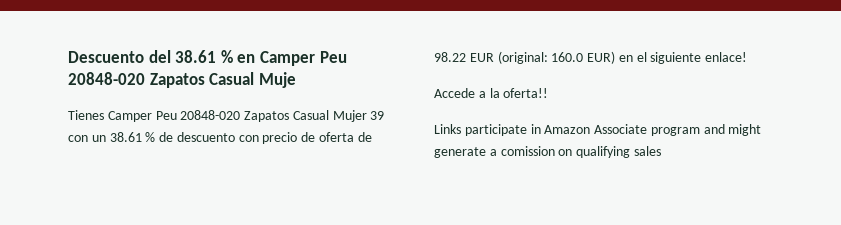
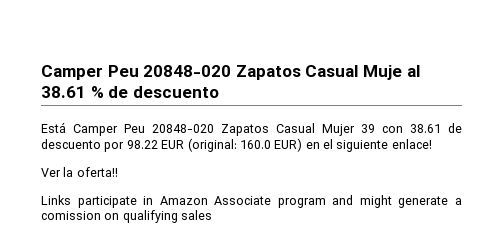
- Descuento del 38.61 % en Camper Peu 20848-020 Zapatos Casual Muje
- Tienes Camper Peu 20848-020 Zapatos Casual Mujer 39 con un 38.61 % de descuento con precio de oferta de 98.22 EUR (original: 160.0 EUR) en el siguiente enlace!
+ Camper Peu 20848-020 Zapatos Casual Muje al 38.61 % de descuento
+ Está Camper Peu 20848-020 Zapatos Casual Mujer 39 con 38.61 de descuento por 98.22 EUR (original: 160.0 EUR) en el siguiente enlace!
- Accede a la oferta!!
+ Ver la oferta!!

